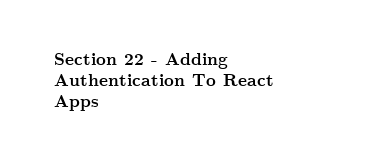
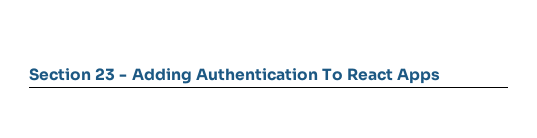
- Section 22 - Adding Authentication To React Apps
+ Section 23 - Adding Authentication To React Apps

